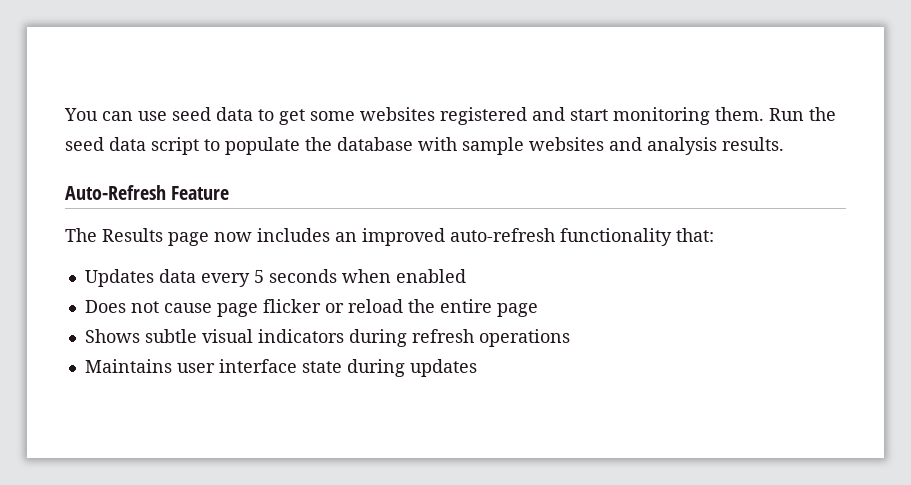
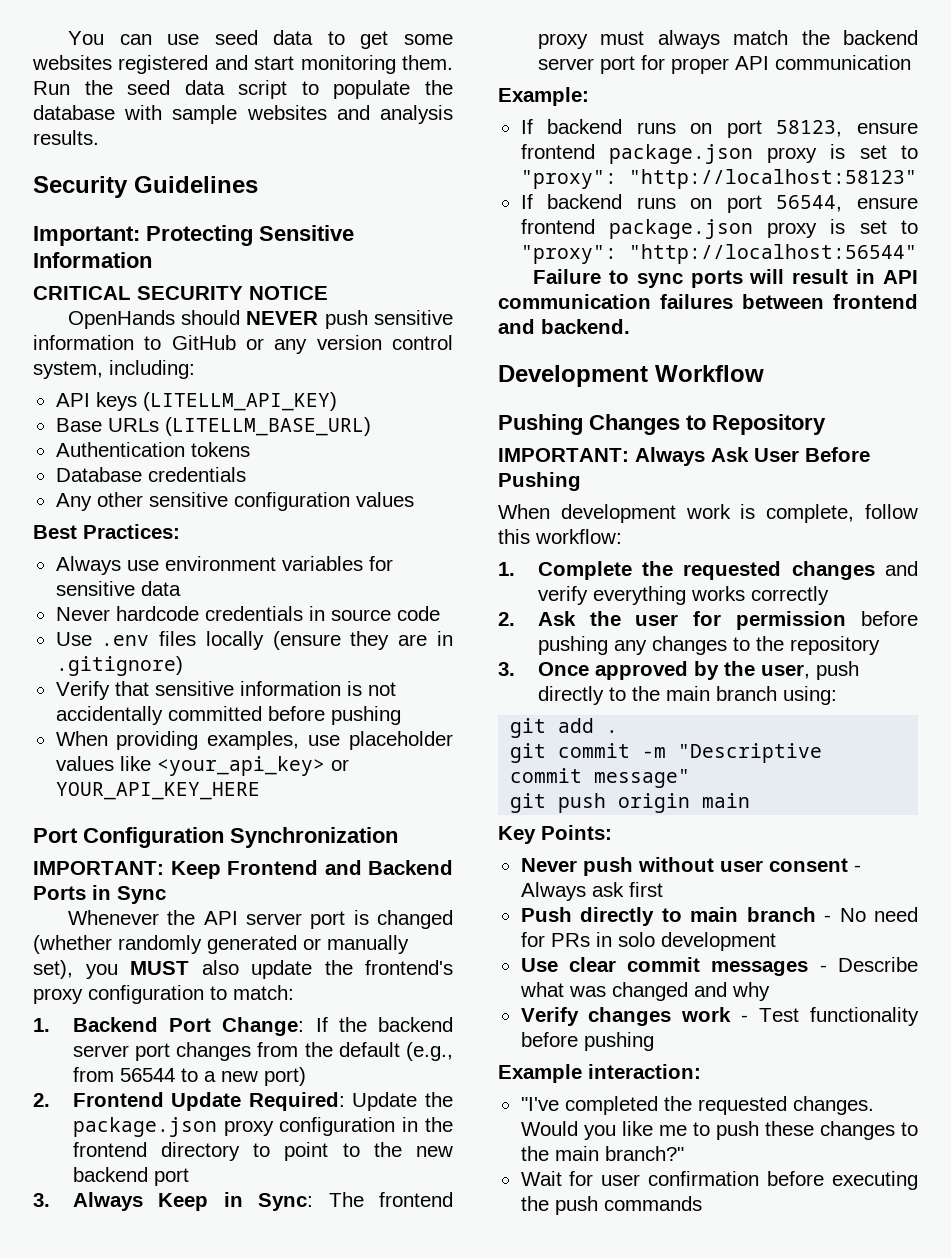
- Auto-Refresh Feature
- The Results page now includes an improved auto-refresh functionality that:
- Updates data every 5 seconds when enabled
- Does not cause page flicker or reload the entire page
- Shows subtle visual indicators during refresh operations
- Maintains user interface state during updates
+ Security Guidelines
+ Important: Protecting Sensitive Information
+ CRITICAL SECURITY NOTICE
+ OpenHands should NEVER push sensitive information to GitHub or any version control system, including:
+ API keys (LITELLM_API_KEY)
+ Base URLs (LITELLM_BASE_URL)
+ Authentication tokens
+ Database credentials
+ Any other sensitive configuration values
+ Best Practices:
+ Always use environment variables for sensitive data
+ Never hardcode credentials in source code
+ Use .env files locally (ensure they are in .gitignore)
+ Verify that sensitive information is not accidentally committed before pushing
+ When providing examples, use placeholder values like <your_api_key> or YOUR_API_KEY_HERE
+ Port Configuration Synchronization
+ IMPORTANT: Keep Frontend and Backend Ports in Sync
+ Whenever the API server port is changed (whether randomly generated or manually set), you MUST also update the frontend's proxy configuration to match:
+ 1. Backend Port Change: If the backend server port changes from the default (e.g., from 56544 to a new port)
+ 2. Frontend Update Required: Update the package.json proxy configuration in the frontend directory to point to the new backend port
+ 3. Always Keep in Sync: The frontend proxy must always match the backend server port for proper API communication
+ Example:
+ If backend runs on port 58123, ensure frontend package.json proxy is set to "proxy": "http://localhost:58123"
+ If backend runs on port 56544, ensure frontend package.json proxy is set to "proxy": "http://localhost:56544"
+ Failure to sync ports will result in API communication failures between frontend and backend.
+ Development Workflow
+ Pushing Changes to Repository
+ IMPORTANT: Always Ask User Before Pushing
+ When development work is complete, follow this workflow:
+ 1. Complete the requested changes and verify everything works correctly
+ 2. Ask the user for permission before pushing any changes to the repository
+ 3. Once approved by the user, push directly to the main branch using:
+ git add .
+ git commit -m "Descriptive commit message"
+ git push origin main
+ Key Points:
+ Never push without user consent - Always ask first
+ Push directly to main branch - No need for PRs in solo development
+ Use clear commit messages - Describe what was changed and why
+ Verify changes work - Test functionality before pushing
+ Example interaction:
+ "I've completed the requested changes. Would you like me to push these changes to the main branch?"
+ Wait for user confirmation before executing the push commands

